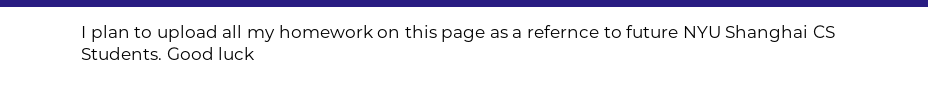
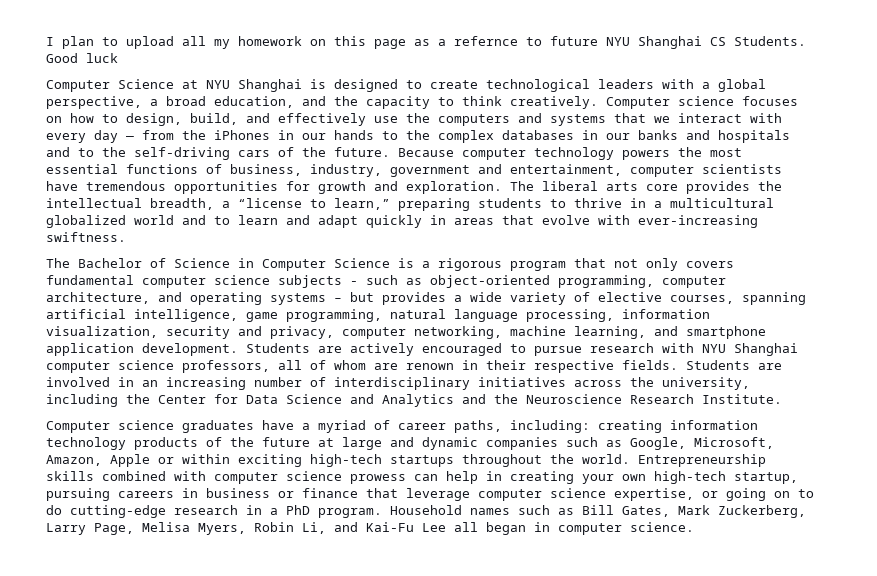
+ Computer Science at NYU Shanghai is designed to create technological leaders with a global perspective, a broad education, and the capacity to think creatively. Computer science focuses on how to design, build, and effectively use the computers and systems that we interact with every day — from the iPhones in our hands to the complex databases in our banks and hospitals and to the self-driving cars of the future. Because computer technology powers the most essential functions of business, industry, government and entertainment, computer scientists have tremendous opportunities for growth and exploration. The liberal arts core provides the intellectual breadth, a “license to learn,” preparing students to thrive in a multicultural globalized world and to learn and adapt quickly in areas that evolve with ever-increasing swiftness.
+ The Bachelor of Science in Computer Science is a rigorous program that not only covers fundamental computer science subjects - such as object-oriented programming, computer architecture, and operating systems – but provides a wide variety of elective courses, spanning artificial intelligence, game programming, natural language processing, information visualization, security and privacy, computer networking, machine learning, and smartphone application development. Students are actively encouraged to pursue research with NYU Shanghai computer science professors, all of whom are renown in their respective fields. Students are involved in an increasing number of interdisciplinary initiatives across the university, including the Center for Data Science and Analytics and the Neuroscience Research Institute.
+ Computer science graduates have a myriad of career paths, including: creating information technology products of the future at large and dynamic companies such as Google, Microsoft, Amazon, Apple or within exciting high-tech startups throughout the world. Entrepreneurship skills combined with computer science prowess can help in creating your own high-tech startup, pursuing careers in business or finance that leverage computer science expertise, or going on to do cutting-edge research in a PhD program. Household names such as Bill Gates, Mark Zuckerberg, Larry Page, Melisa Myers, Robin Li, and Kai-Fu Lee all began in computer science.

